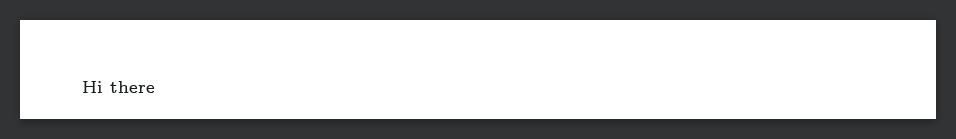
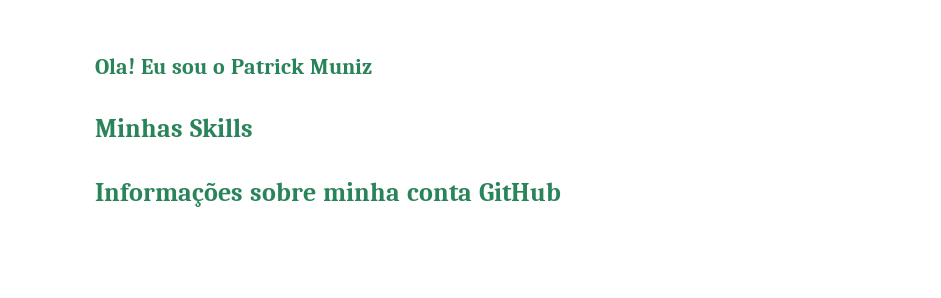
- Hi there
+ Ola! Eu sou o Patrick Muniz
+ Minhas Skills
+ Informações sobre minha conta GitHub

